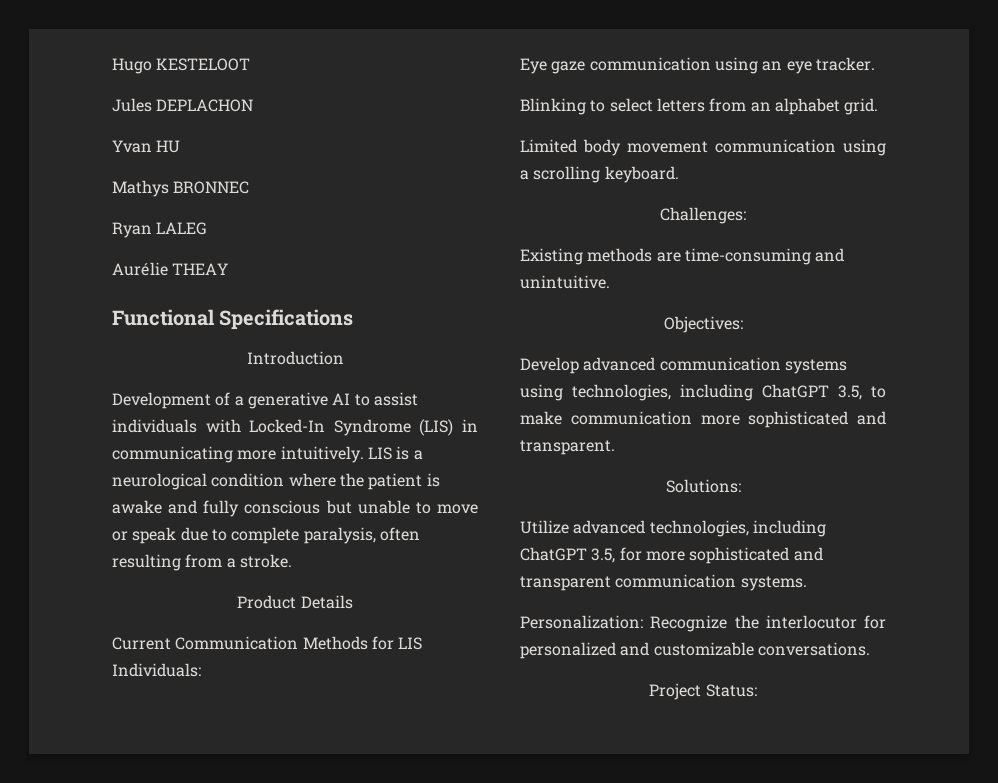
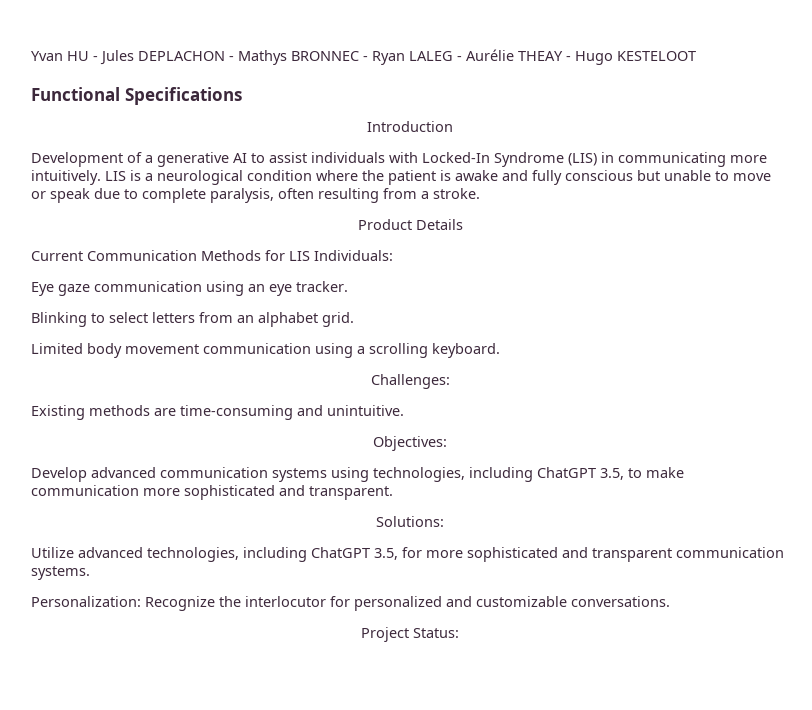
- Hugo KESTELOOT
- Jules DEPLACHON
- Yvan HU
- Mathys BRONNEC
- Ryan LALEG
- Aurélie THEAY
+ Yvan HU - Jules DEPLACHON - Mathys BRONNEC - Ryan LALEG - Aurélie THEAY - Hugo KESTELOOT

